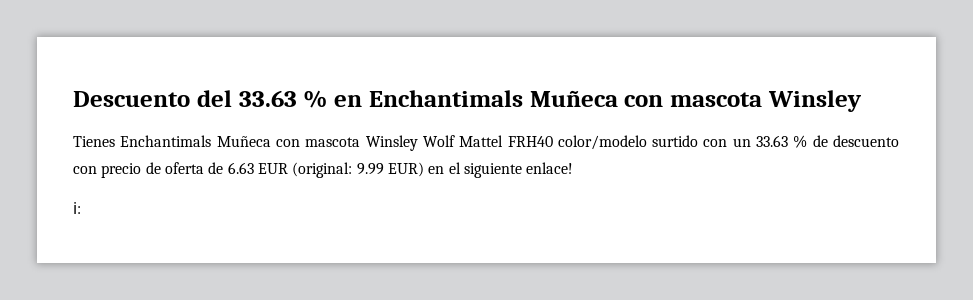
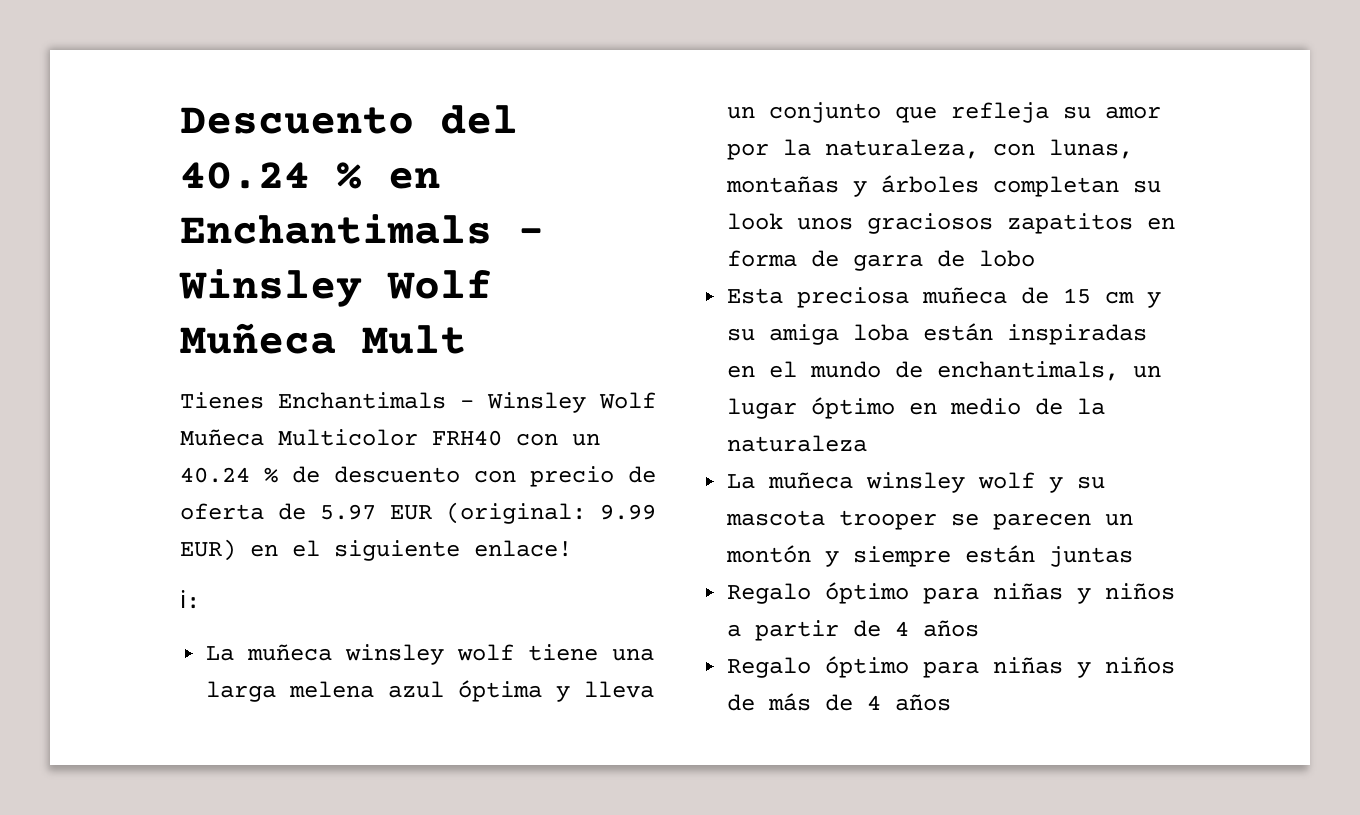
- Descuento del 33.63 % en Enchantimals Muñeca con mascota Winsley
- Tienes Enchantimals Muñeca con mascota Winsley Wolf Mattel FRH40 color/modelo surtido con un 33.63 % de descuento con precio de oferta de 6.63 EUR (original: 9.99 EUR) en el siguiente enlace!
+ Descuento del 40.24 % en Enchantimals - Winsley Wolf Muñeca Mult
+ Tienes Enchantimals - Winsley Wolf Muñeca Multicolor FRH40 con un 40.24 % de descuento con precio de oferta de 5.97 EUR (original: 9.99 EUR) en el siguiente enlace!
+ La muñeca winsley wolf tiene una larga melena azul óptima y lleva un conjunto que refleja su amor por la naturaleza, con lunas, montañas y árboles completan su look unos graciosos zapatitos en forma de garra de lobo
+ Esta preciosa muñeca de 15 cm y su amiga loba están inspiradas en el mundo de enchantimals, un lugar óptimo en medio de la naturaleza
+ La muñeca winsley wolf y su mascota trooper se parecen un montón y siempre están juntas
+ Regalo óptimo para niñas y niños a partir de 4 años
+ Regalo óptimo para niñas y niños de más de 4 años

